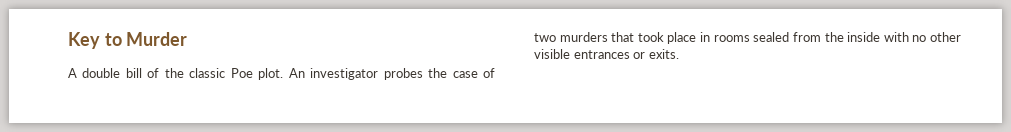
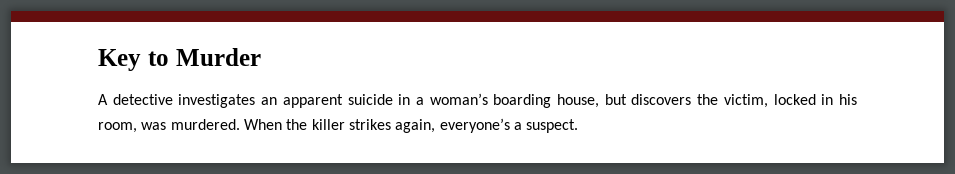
- A double bill of the classic Poe plot. An investigator probes the case of two murders that took place in rooms sealed from the inside with no other visible entrances or exits.
+ A detective investigates an apparent suicide in a woman’s boarding house, but discovers the victim, locked in his room, was murdered. When the killer strikes again, everyone’s a suspect.

